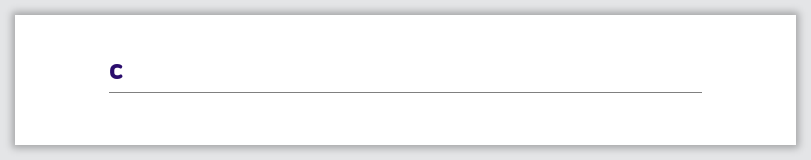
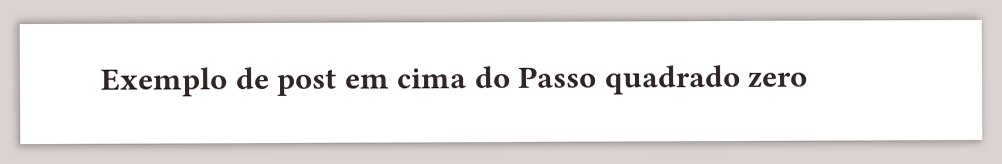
- c
+ Exemplo de post em cima do Passo quadrado zero

